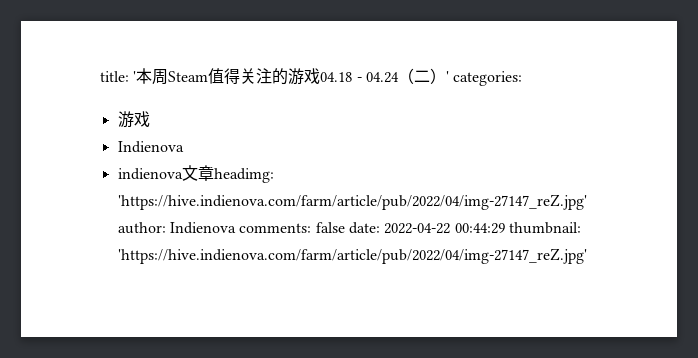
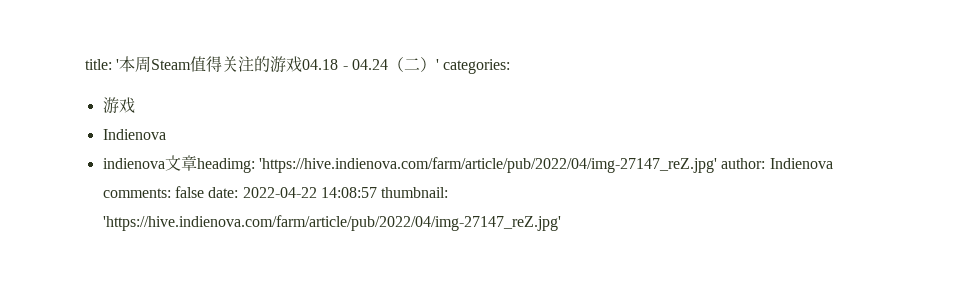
- indienova文章headimg: 'https://hive.indienova.com/farm/article/pub/2022/04/img-27147_reZ.jpg' author: Indienova comments: false date: 2022-04-22 00:44:29 thumbnail: 'https://hive.indienova.com/farm/article/pub/2022/04/img-27147_reZ.jpg'
+ indienova文章headimg: 'https://hive.indienova.com/farm/article/pub/2022/04/img-27147_reZ.jpg' author: Indienova comments: false date: 2022-04-22 14:08:57 thumbnail: 'https://hive.indienova.com/farm/article/pub/2022/04/img-27147_reZ.jpg'

